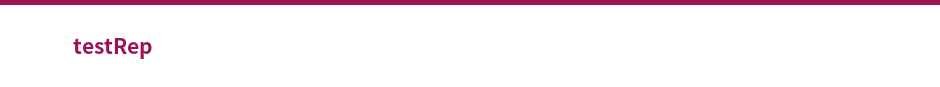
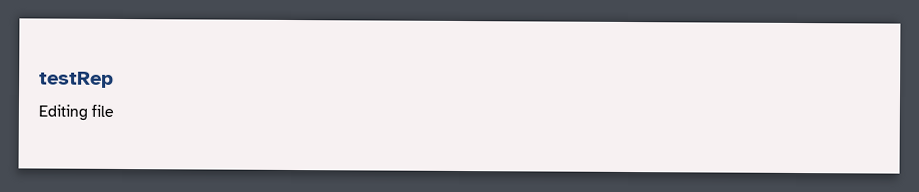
+ Editing file

